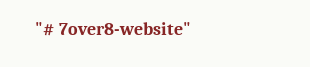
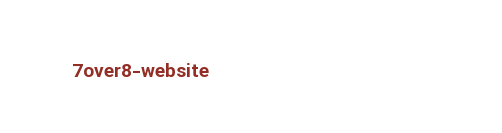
- "# 7over8-website"
+ 7over8-website

